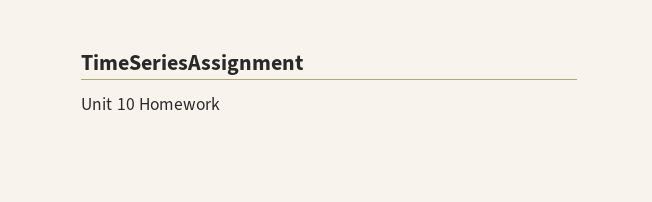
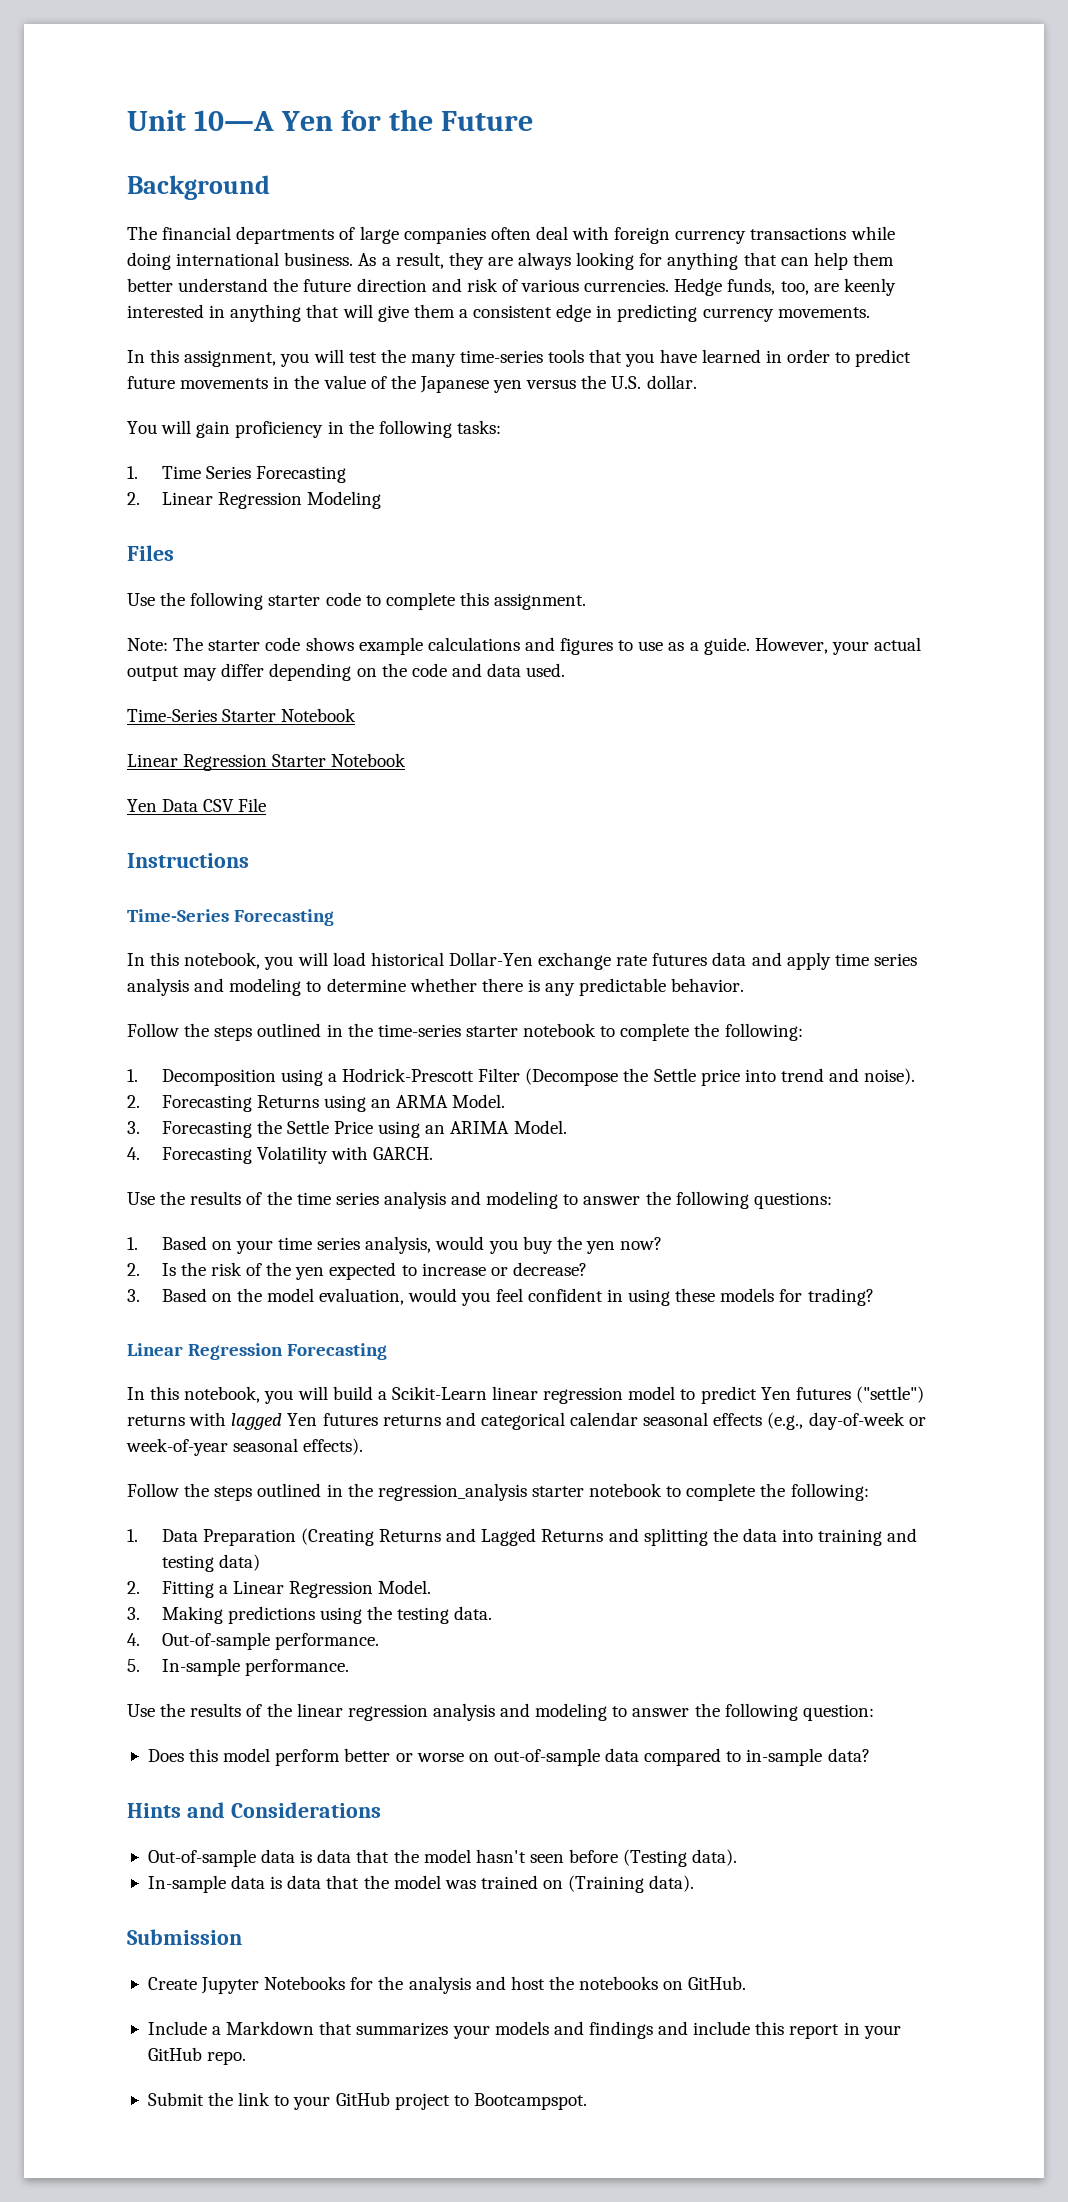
- TimeSeriesAssignment
- Unit 10 Homework
+ Unit 10—A Yen for the Future
+ Background
+ The financial departments of large companies often deal with foreign currency transactions while doing international business. As a result, they are always looking for anything that can help them better understand the future direction and risk of various currencies. Hedge funds, too, are keenly interested in anything that will give them a consistent edge in predicting currency movements.
+ In this assignment, you will test the many time-series tools that you have learned in order to predict future movements in the value of the Japanese yen versus the U.S. dollar.
+ You will gain proficiency in the following tasks:
+ 1. Time Series Forecasting
+ 2. Linear Regression Modeling
+ Files
+ Use the following starter code to complete this assignment.
+ Note: The starter code shows example calculations and figures to use as a guide. However, your actual output may differ depending on the code and data used.
+ Time-Series Starter Notebook
+ Linear Regression Starter Notebook
+ Yen Data CSV File
+ Instructions
+ Time-Series Forecasting
+ In this notebook, you will load historical Dollar-Yen exchange rate futures data and apply time series analysis and modeling to determine whether there is any predictable behavior.
+ Follow the steps outlined in the time-series starter notebook to complete the following:
+ 1. Decomposition using a Hodrick-Prescott Filter (Decompose the Settle price into trend and noise).
+ 2. Forecasting Returns using an ARMA Model.
+ 3. Forecasting the Settle Price using an ARIMA Model.
+ 4. Forecasting Volatility with GARCH.
+ Use the results of the time series analysis and modeling to answer the following questions:
+ 1. Based on your time series analysis, would you buy the yen now?
+ 2. Is the risk of the yen expected to increase or decrease?
+ 3. Based on the model evaluation, would you feel confident in using these models for trading?
+ Linear Regression Forecasting
+ In this notebook, you will build a Scikit-Learn linear regression model to predict Yen futures ("settle") returns with lagged Yen futures returns and categorical calendar seasonal effects (e.g., day-of-week or week-of-year seasonal effects).
+ Follow the steps outlined in the regression_analysis starter notebook to complete the following:
+ 1. Data Preparation (Creating Returns and Lagged Returns and splitting the data into training and testing data)
+ 2. Fitting a Linear Regression Model.
+ 3. Making predictions using the testing data.
+ 4. Out-of-sample performance.
+ 5. In-sample performance.
+ Use the results of the linear regression analysis and modeling to answer the following question:
+ Does this model perform better or worse on out-of-sample data compared to in-sample data?
+ Hints and Considerations
+ Out-of-sample data is data that the model hasn't seen before (Testing data).
+ In-sample data is data that the model was trained on (Training data).
+ Submission
+ Create Jupyter Notebooks for the analysis and host the notebooks on GitHub.
+ Include a Markdown that summarizes your models and findings and include this report in your GitHub repo.
+ Submit the link to your GitHub project to Bootcampspot.

